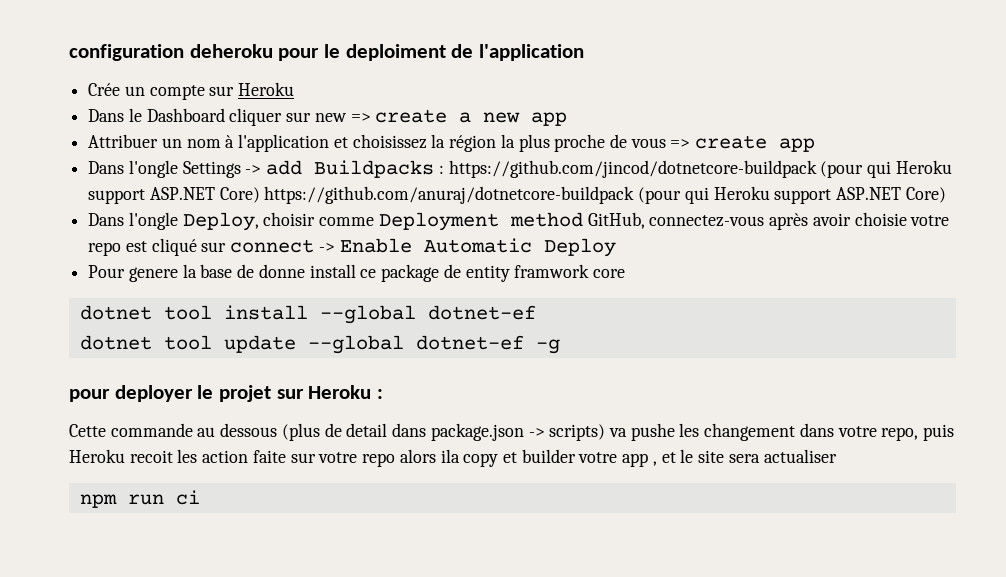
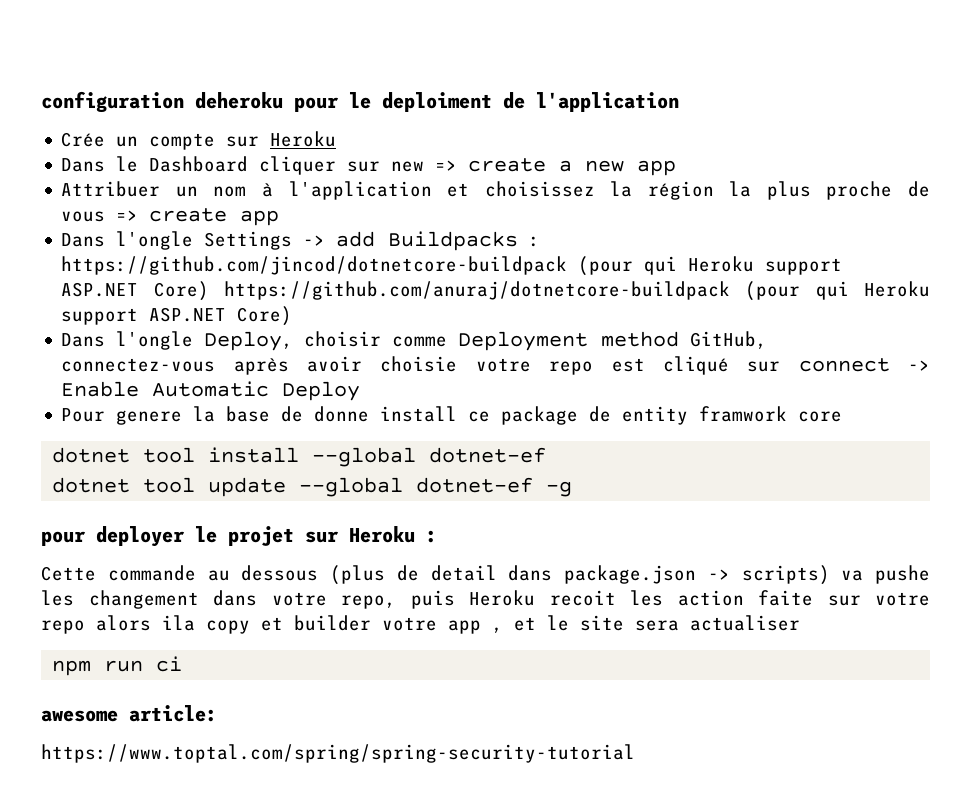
+ awesome article:
+ https://www.toptal.com/spring/spring-security-tutorial

